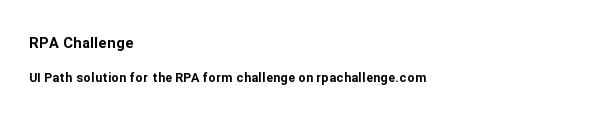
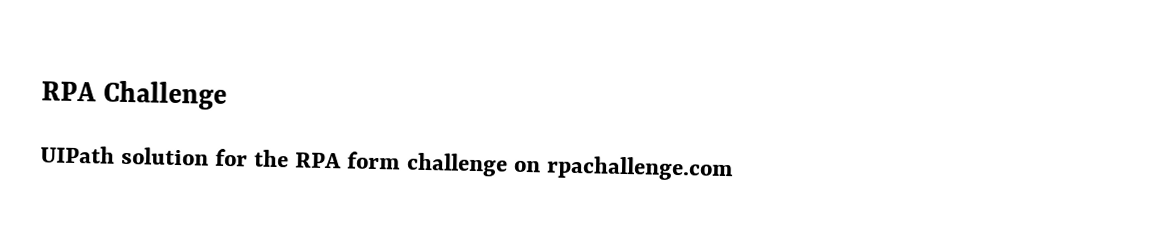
- UI Path solution for the RPA form challenge on rpachallenge.com
+ UIPath solution for the RPA form challenge on rpachallenge.com

